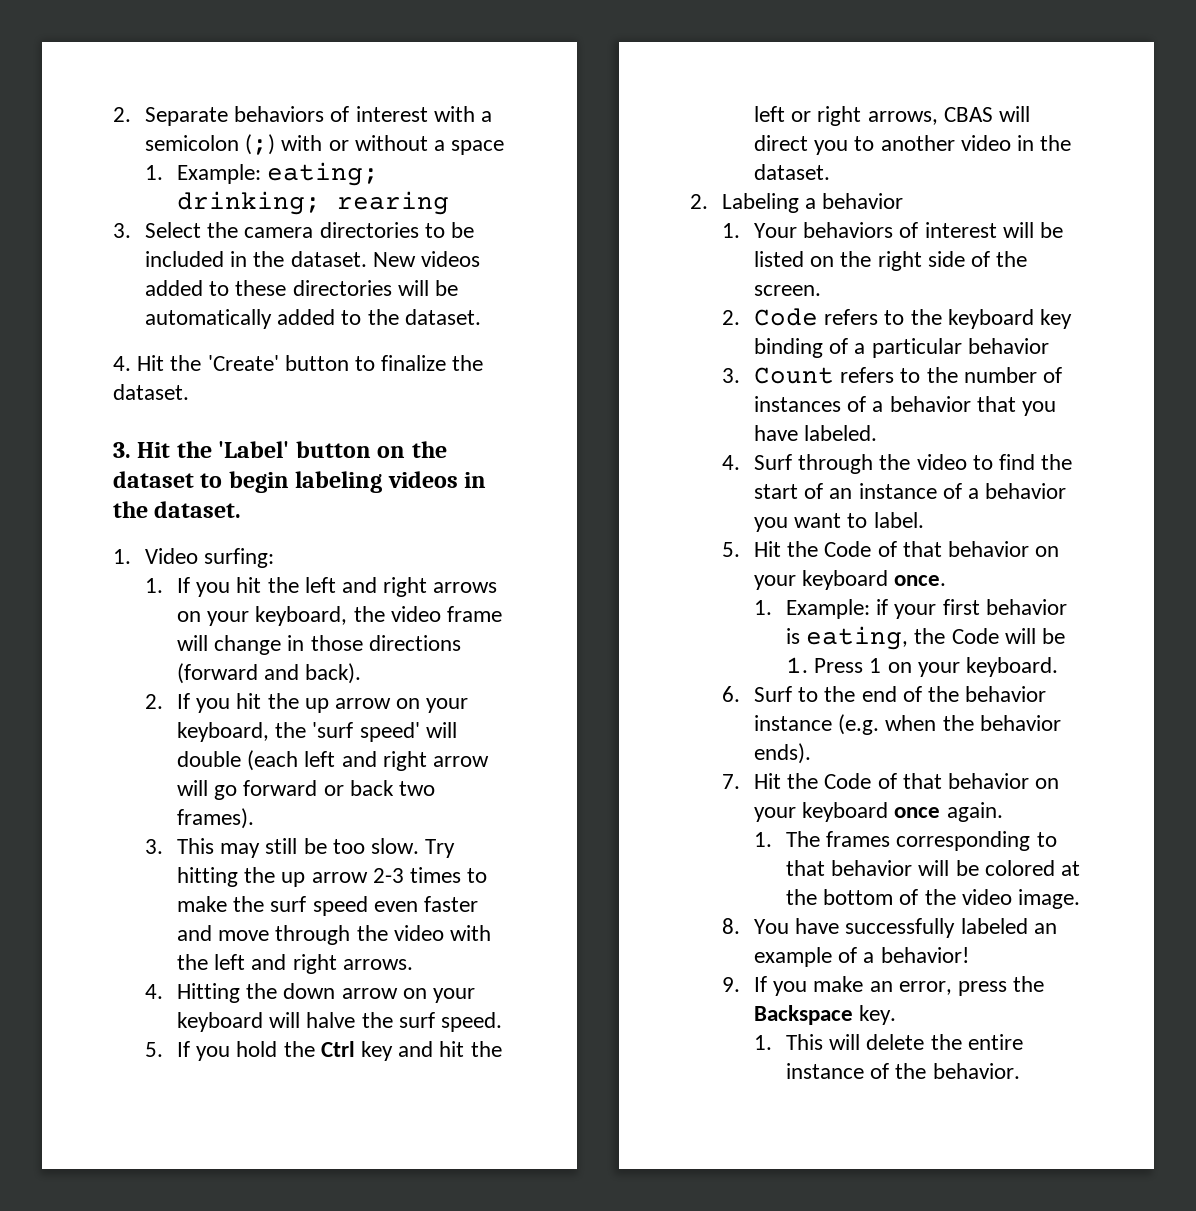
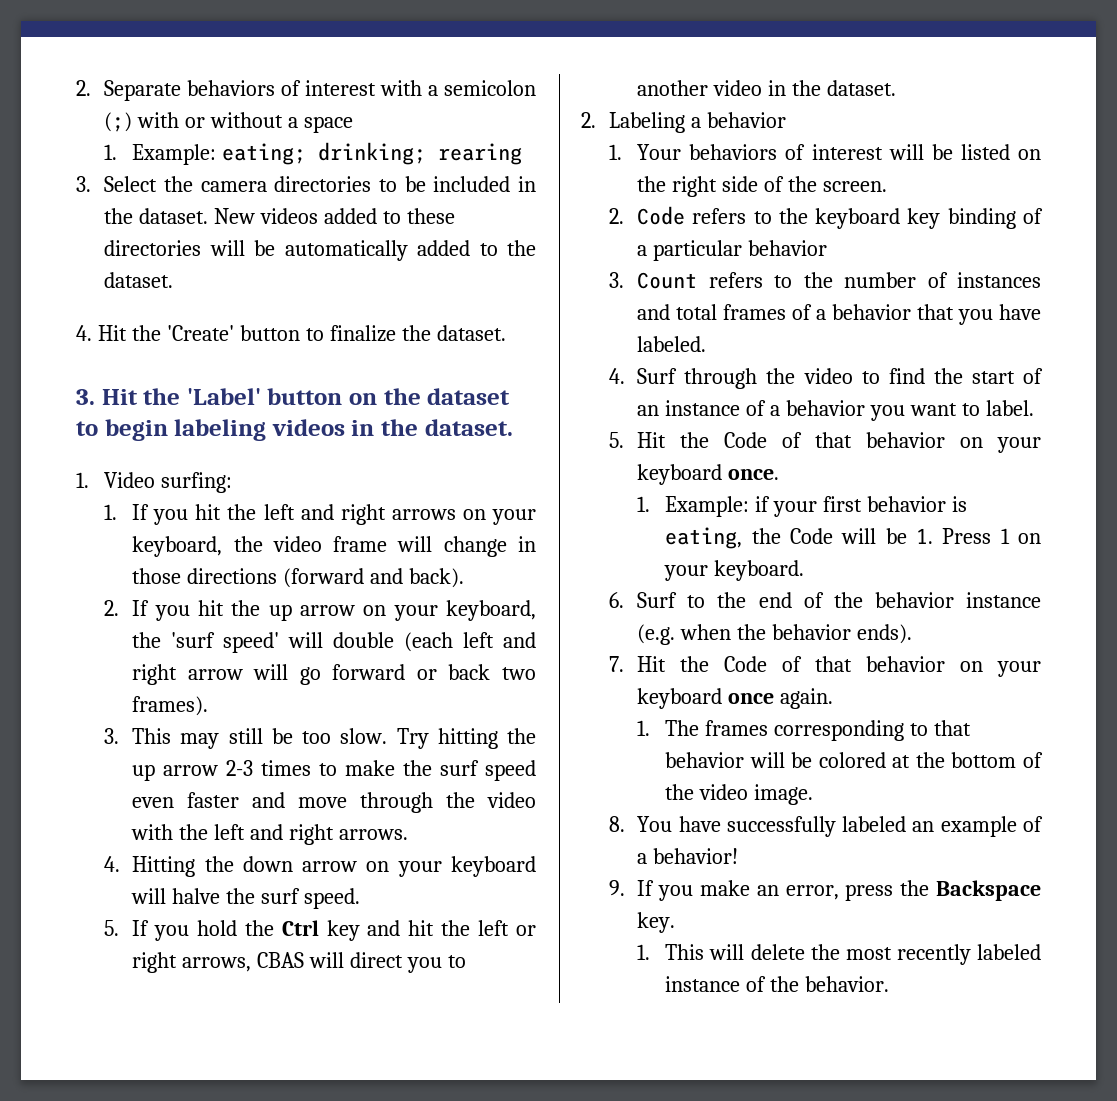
- 3. Count refers to the number of instances of a behavior that you have labeled.
+ 3. Count refers to the number of instances and total frames of a behavior that you have labeled.
- 1. This will delete the entire instance of the behavior.
+ 1. This will delete the most recently labeled instance of the behavior.

